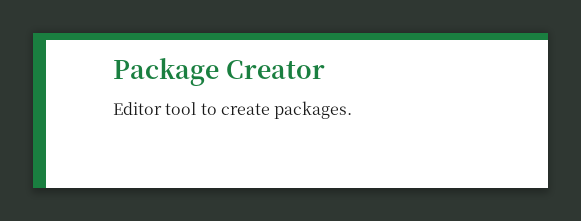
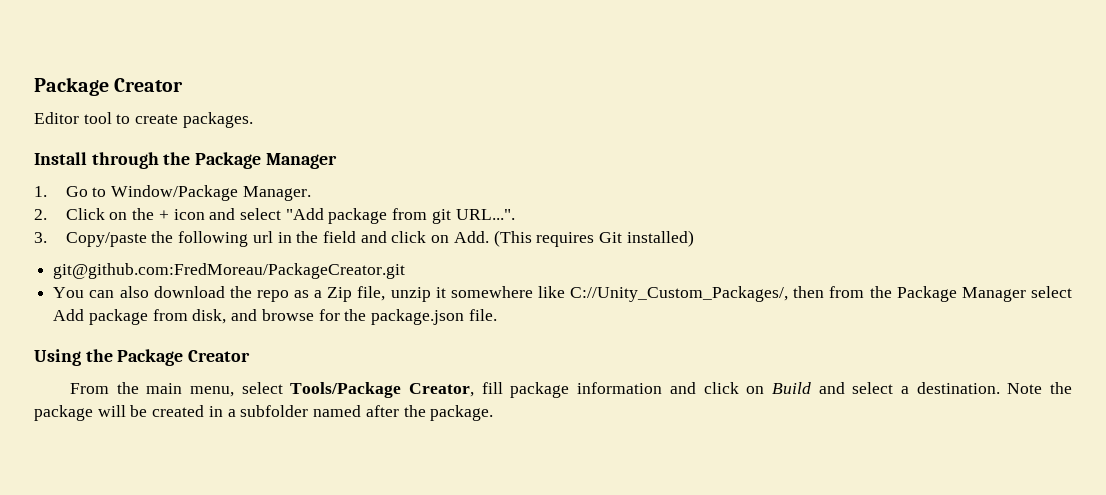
+ Install through the Package Manager
+ 1. Go to Window/Package Manager.
+ 2. Click on the + icon and select "Add package from git URL...".
+ 3. Copy/paste the following url in the field and click on Add. (This requires Git installed)
+ git@github.com:FredMoreau/PackageCreator.git
+ You can also download the repo as a Zip file, unzip it somewhere like C://Unity_Custom_Packages/, then from the Package Manager select Add package from disk, and browse for the package.json file.
+ Using the Package Creator
+ From the main menu, select Tools/Package Creator, fill package information and click on Build and select a destination. Note the package will be created in a subfolder named after the package.

